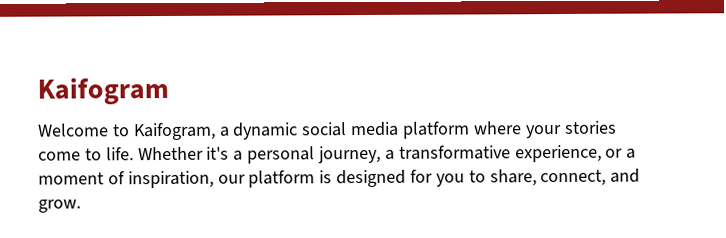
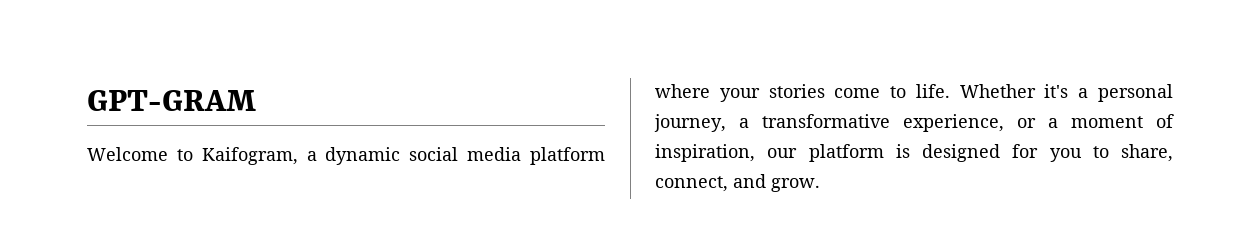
- Kaifogram
+ GPT-GRAM

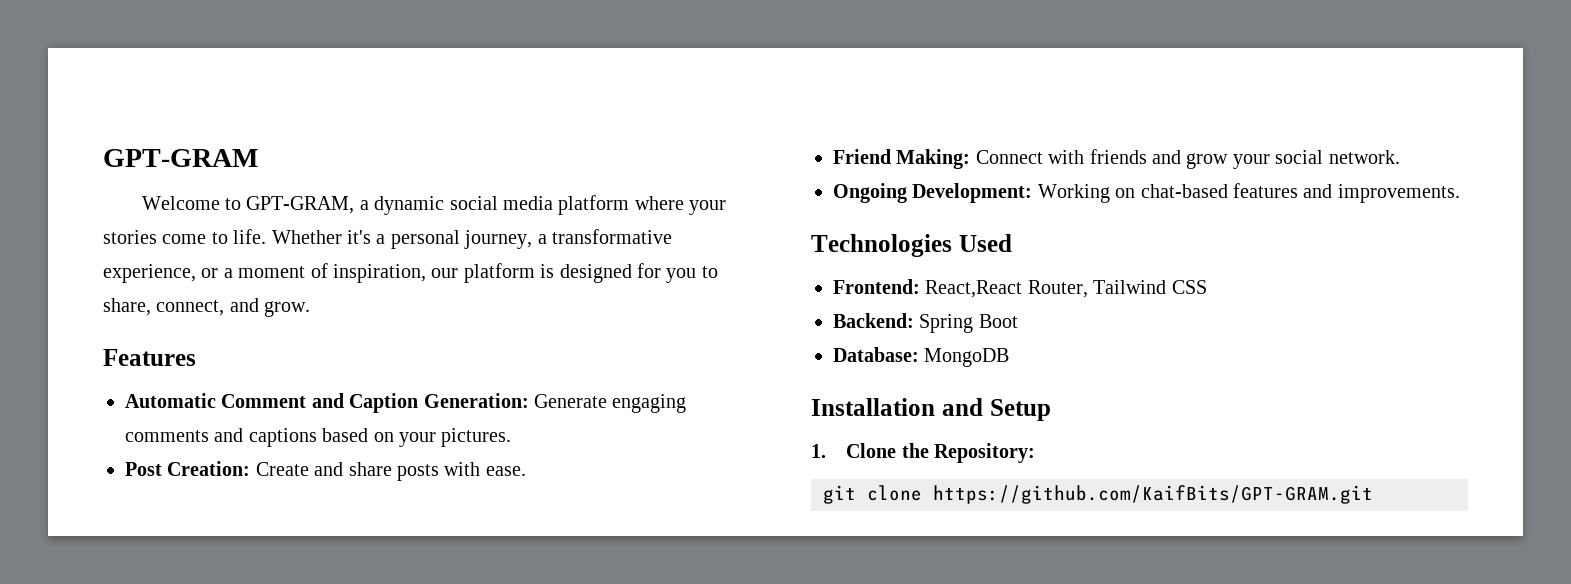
- Welcome to Kaifogram, a dynamic social media platform where your stories come to life.
+ Welcome to GPT-GRAM, a dynamic social media platform where your stories come to life.
+ Features
+ Automatic Comment and Caption Generation: Generate engaging comments and captions based on your pictures.
+ Post Creation: Create and share posts with ease.
+ Friend Making: Connect with friends and grow your social network.
+ Ongoing Development: Working on chat-based features and improvements.
+ Technologies Used
+ Frontend: React,React Router, Tailwind CSS
+ Backend: Spring Boot
+ Database: MongoDB
+ Installation and Setup
+ 1. Clone the Repository:
+ git clone https://github.com/KaifBits/GPT-GRAM.git

